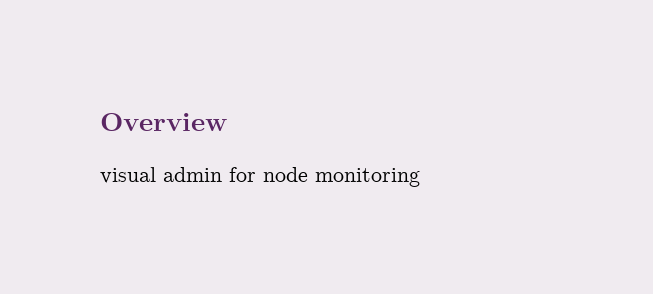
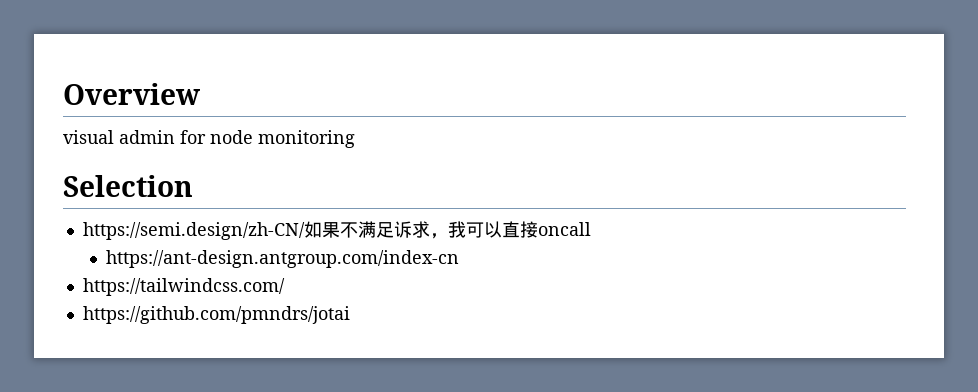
+ Selection
+ https://semi.design/zh-CN/如果不满足诉求，我可以直接oncall
+ https://ant-design.antgroup.com/index-cn
+ https://tailwindcss.com/
+ https://github.com/pmndrs/jotai

